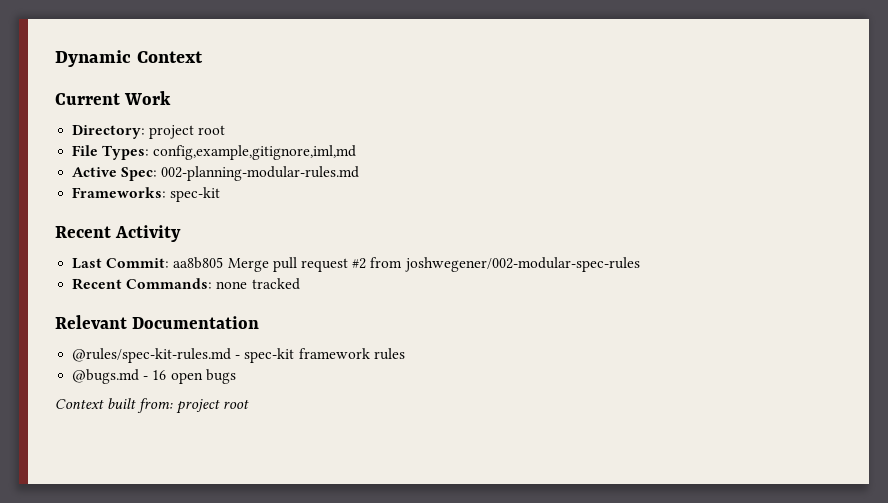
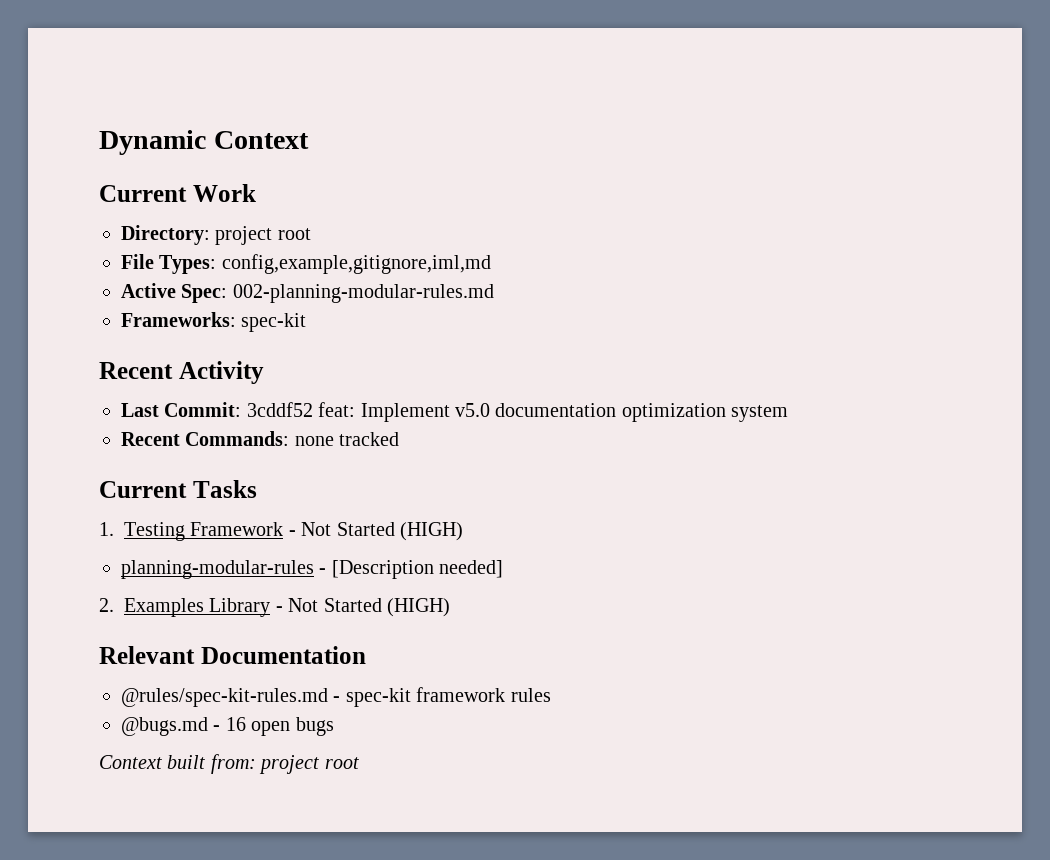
- Last Commit: aa8b805 Merge pull request #2 from joshwegener/002-modular-spec-rules
+ Last Commit: 3cddf52 feat: Implement v5.0 documentation optimization system
  Recent Commands: none tracked
+ Current Tasks
+ 1. Testing Framework - Not Started (HIGH)
+ planning-modular-rules - [Description needed]
+ 2. Examples Library - Not Started (HIGH)

